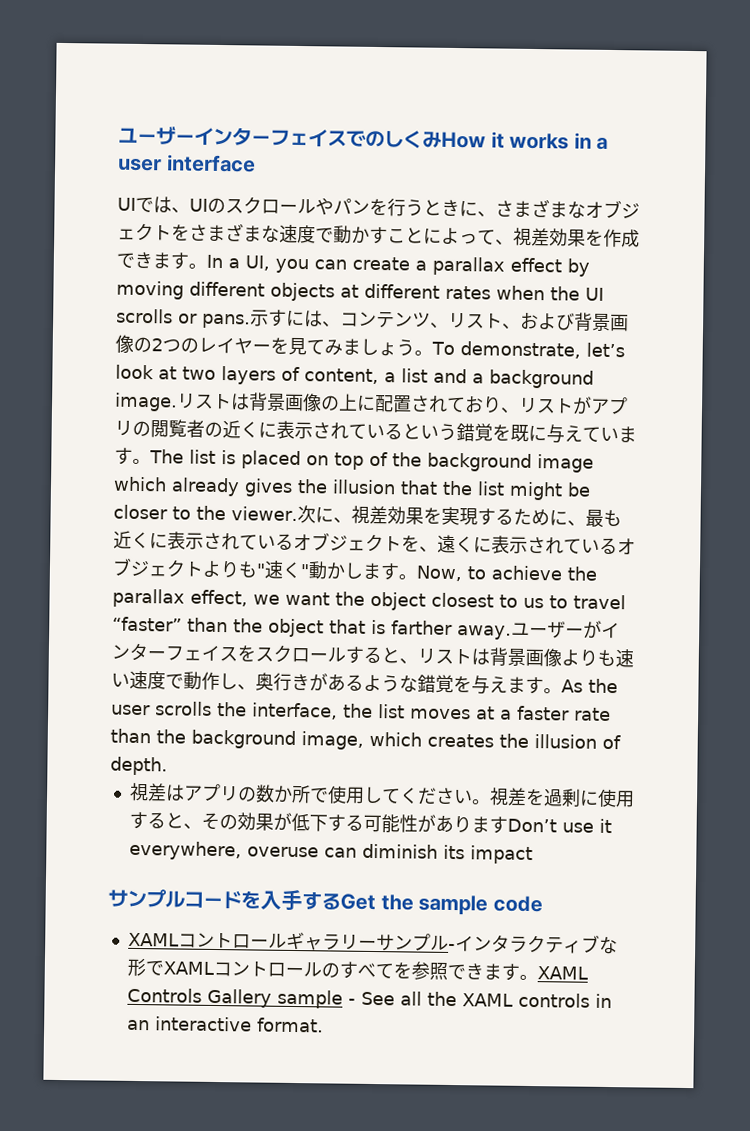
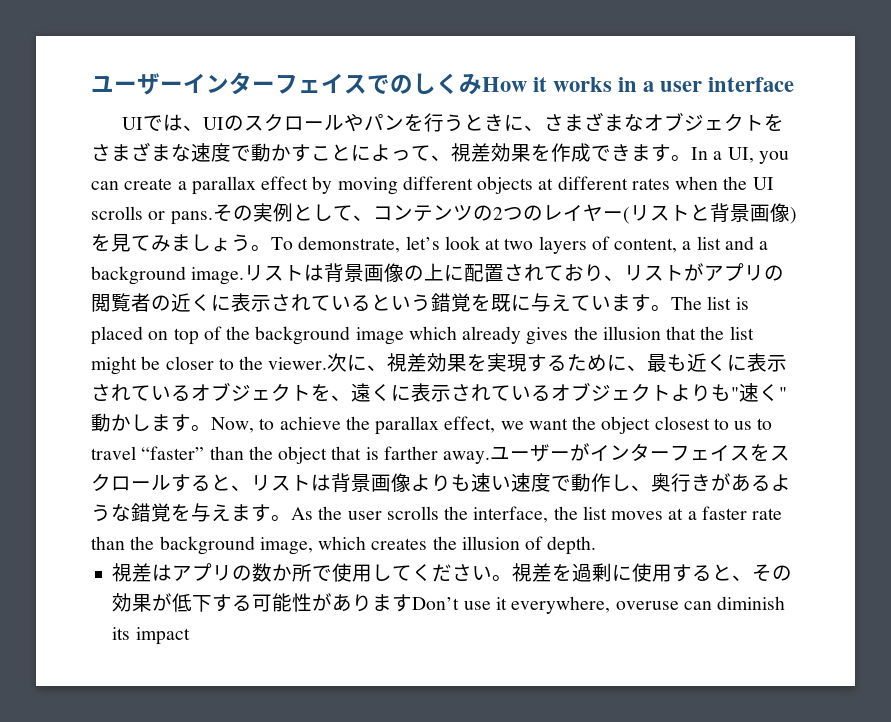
- 示すには、コンテンツ、リスト、および背景画像の2つのレイヤーを見てみましょう。
+ その実例として、コンテンツの2つのレイヤー(リストと背景画像)を見てみましょう。
- サンプルコードを入手するGet the sample code
- XAMLコントロールギャラリーサンプル-インタラクティブな形でXAMLコントロールのすべてを参照できます。XAML Controls Gallery sample - See all the XAML controls in an interactive format.

